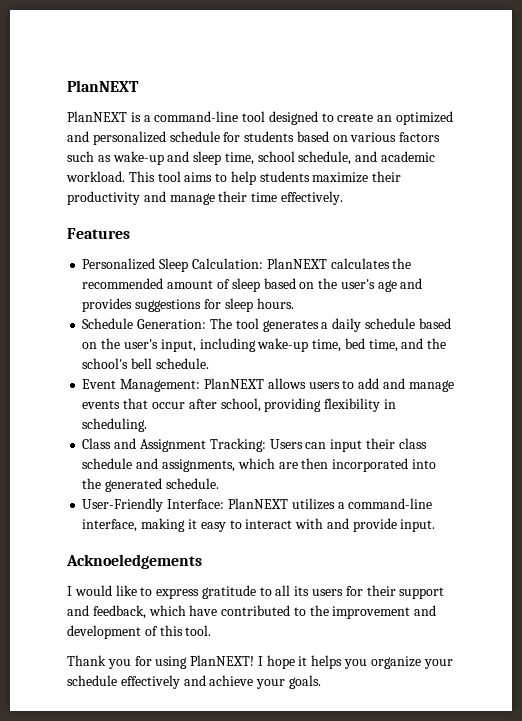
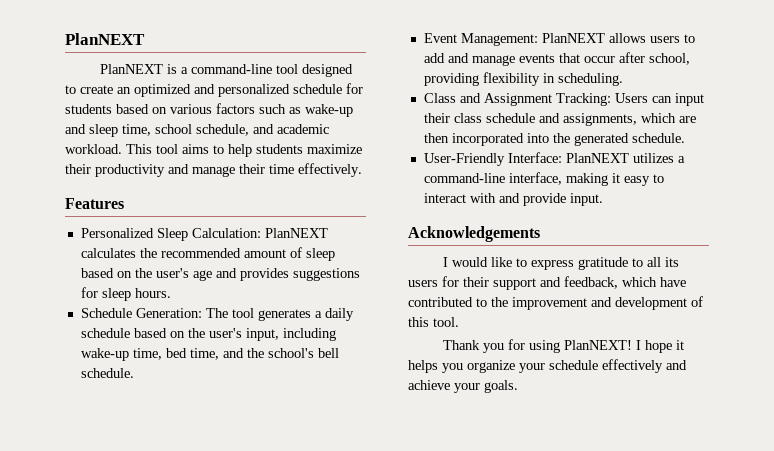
- Acknoeledgements
+ Acknowledgements

